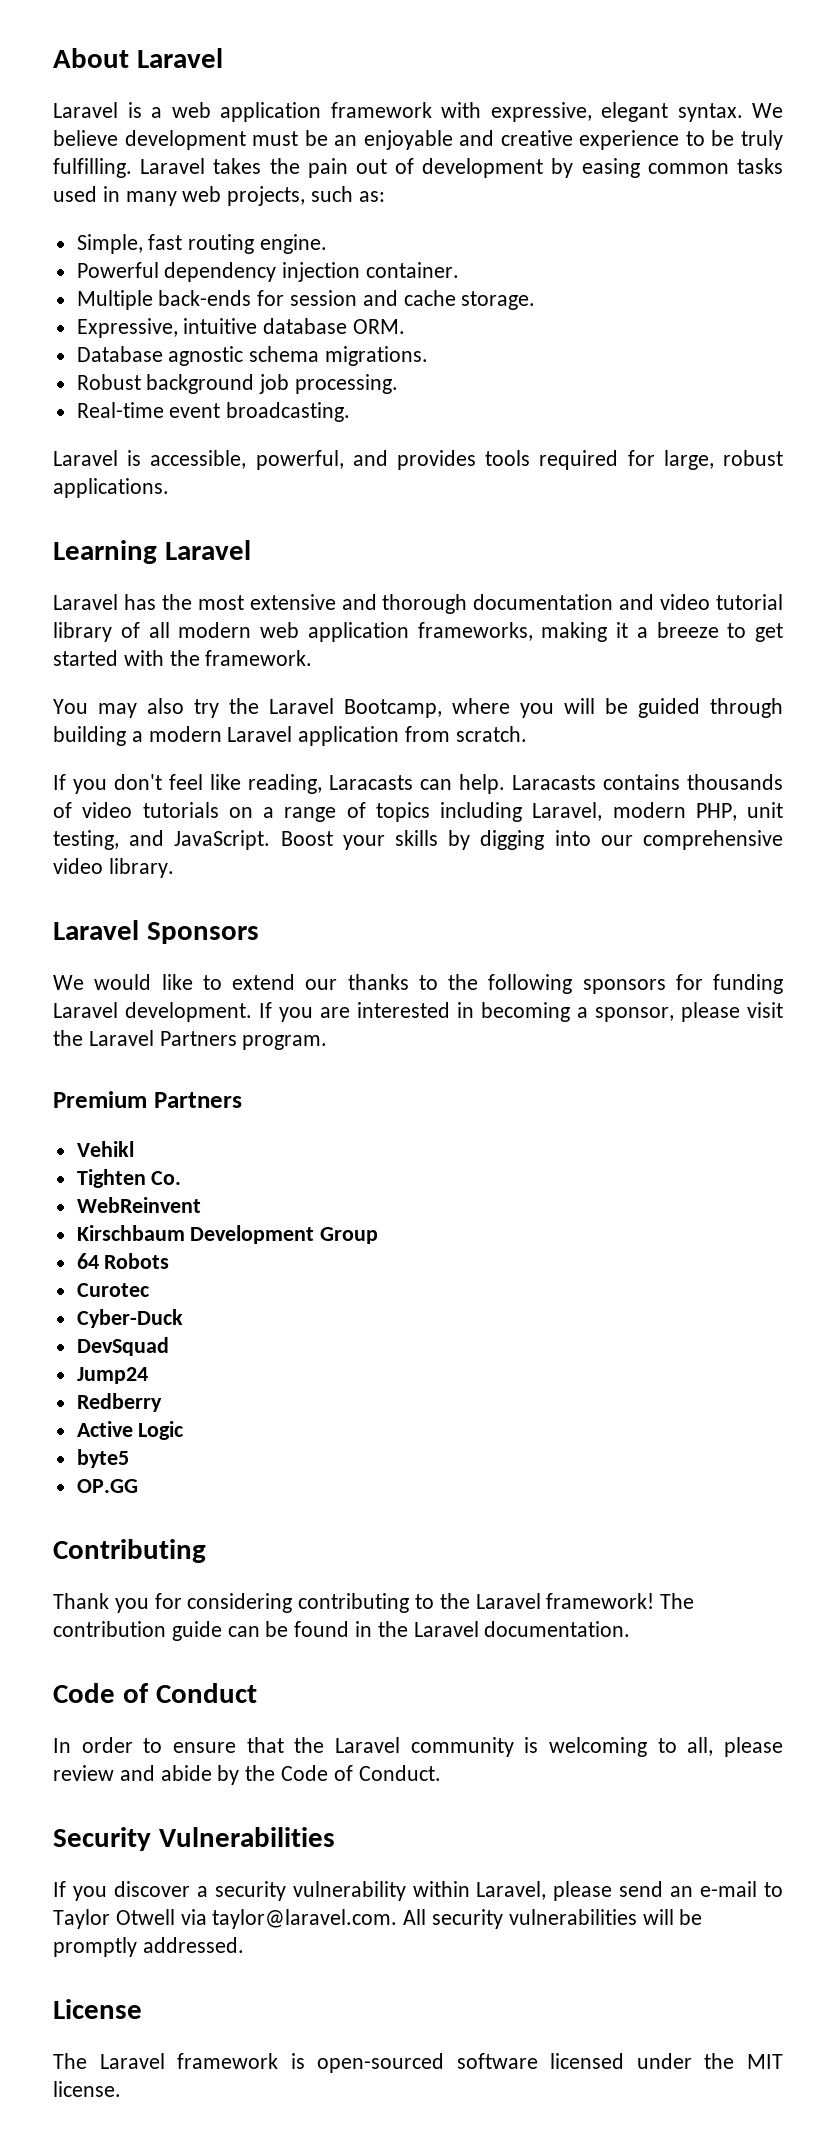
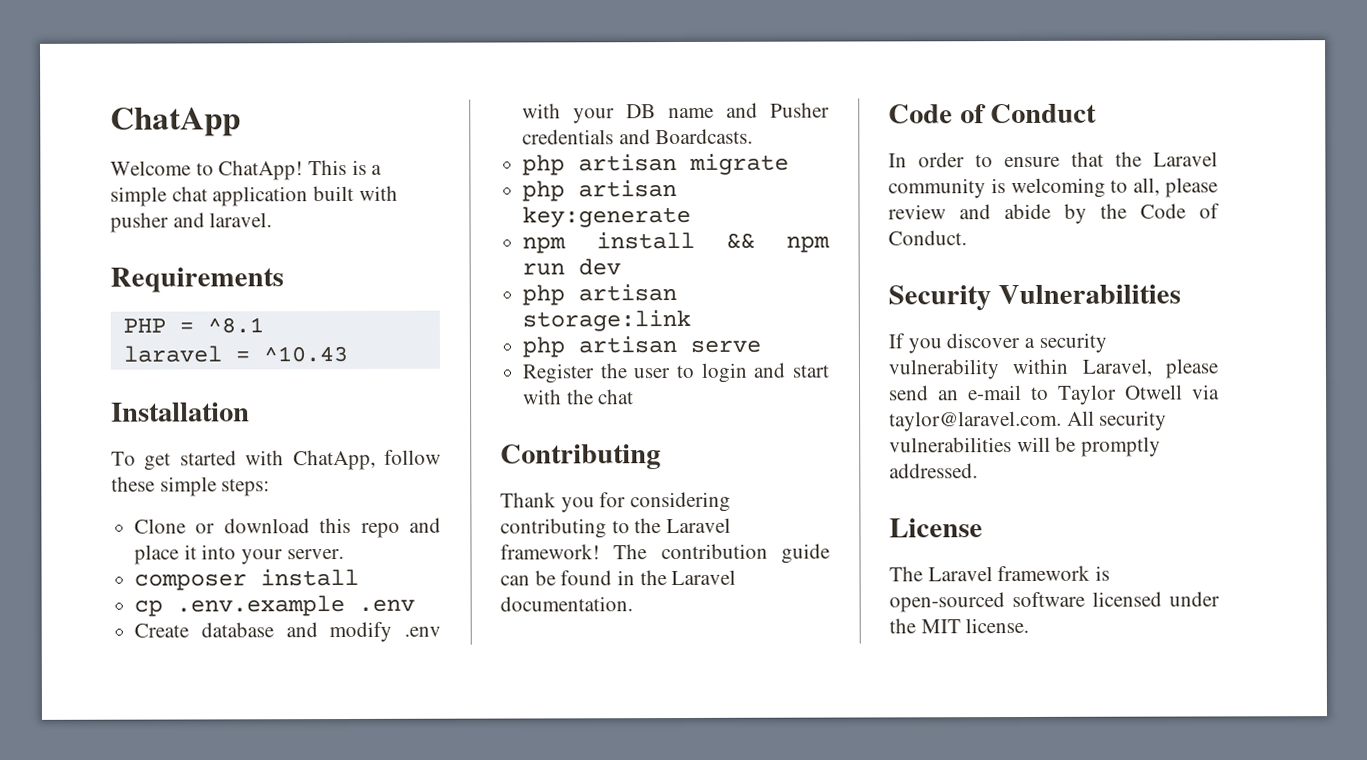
- About Laravel
- Laravel is a web application framework with expressive, elegant syntax. We believe development must be an enjoyable and creative experience to be truly fulfilling. Laravel takes the pain out of development by easing common tasks used in many web projects, such as:
- Simple, fast routing engine.
- Powerful dependency injection container.
- Multiple back-ends for session and cache storage.
- Expressive, intuitive database ORM.
- Database agnostic schema migrations.
- Robust background job processing.
- Real-time event broadcasting.
- Laravel is accessible, powerful, and provides tools required for large, robust applications.
- Learning Laravel
- Laravel has the most extensive and thorough documentation and video tutorial library of all modern web application frameworks, making it a breeze to get started with the framework.
- You may also try the Laravel Bootcamp, where you will be guided through building a modern Laravel application from scratch.
- If you don't feel like reading, Laracasts can help. Laracasts contains thousands of video tutorials on a range of topics including Laravel, modern PHP, unit testing, and JavaScript. Boost your skills by digging into our comprehensive video library.
- Laravel Sponsors
- We would like to extend our thanks to the following sponsors for funding Laravel development. If you are interested in becoming a sponsor, please visit the Laravel Partners program.
- Premium Partners
- Vehikl
- Tighten Co.
- WebReinvent
- Kirschbaum Development Group
- 64 Robots
- Curotec
- Cyber-Duck
- DevSquad
- Jump24
- Redberry
- Active Logic
- byte5
- OP.GG
+ ChatApp
+ Welcome to ChatApp! This is a simple chat application built with pusher and laravel.
+ Requirements
+ PHP = ^8.1
+ laravel = ^10.43
+ Installation
+ To get started with ChatApp, follow these simple steps:
+ Clone or download this repo and place it into your server.
+ composer install
+ cp .env.example .env
+ Create database and modify .env with your DB name and Pusher credentials and Boardcasts.
+ php artisan migrate
+ php artisan key:generate
+ npm install && npm run dev
+ php artisan storage:link
+ php artisan serve
+ Register the user to login and start with the chat

